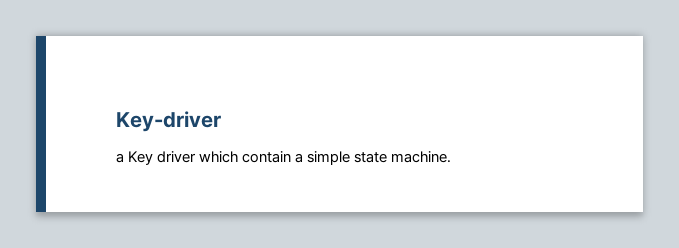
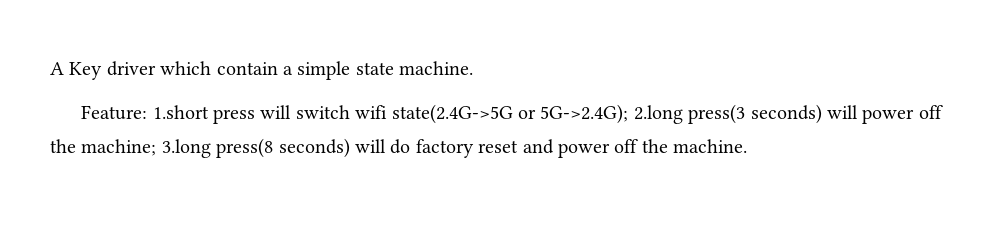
- Key-driver
- a Key driver which contain a simple state machine.
+ A Key driver which contain a simple state machine.
+ Feature: 1.short press will switch wifi state(2.4G->5G or 5G->2.4G); 2.long press(3 seconds) will power off the machine; 3.long press(8 seconds) will do factory reset and power off the machine.

